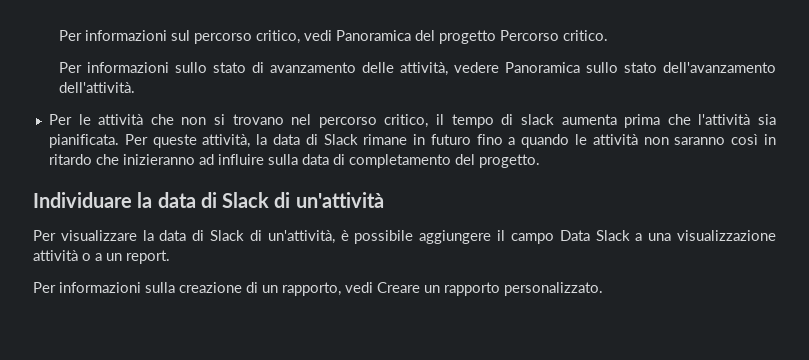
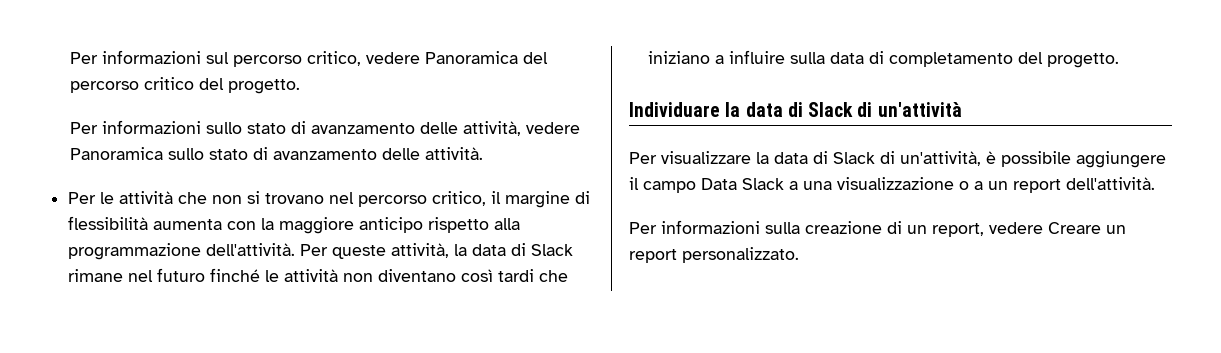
- Per informazioni sul percorso critico, vedi Panoramica del progetto Percorso critico.
+ Per informazioni sul percorso critico, vedere Panoramica del percorso critico del progetto.
- Per informazioni sullo stato di avanzamento delle attività, vedere Panoramica sullo stato dell'avanzamento dell'attività.
+ Per informazioni sullo stato di avanzamento delle attività, vedere Panoramica sullo stato di avanzamento delle attività.
- Per le attività che non si trovano nel percorso critico, il tempo di slack aumenta prima che l'attività sia pianificata.
+ Per le attività che non si trovano nel percorso critico, il margine di flessibilità aumenta con la maggiore anticipo rispetto alla programmazione dell'attività.
- Per queste attività, la data di Slack rimane in futuro fino a quando le attività non saranno così in ritardo che inizieranno ad influire sulla data di completamento del progetto.
+ Per queste attività, la data di Slack rimane nel futuro finché le attività non diventano così tardi che iniziano a influire sulla data di completamento del progetto.
- Per visualizzare la data di Slack di un'attività, è possibile aggiungere il campo Data Slack a una visualizzazione attività o a un report.
+ Per visualizzare la data di Slack di un'attività, è possibile aggiungere il campo Data Slack a una visualizzazione o a un report dell'attività.
- Per informazioni sulla creazione di un rapporto, vedi Creare un rapporto personalizzato.
+ Per informazioni sulla creazione di un report, vedere Creare un report personalizzato.

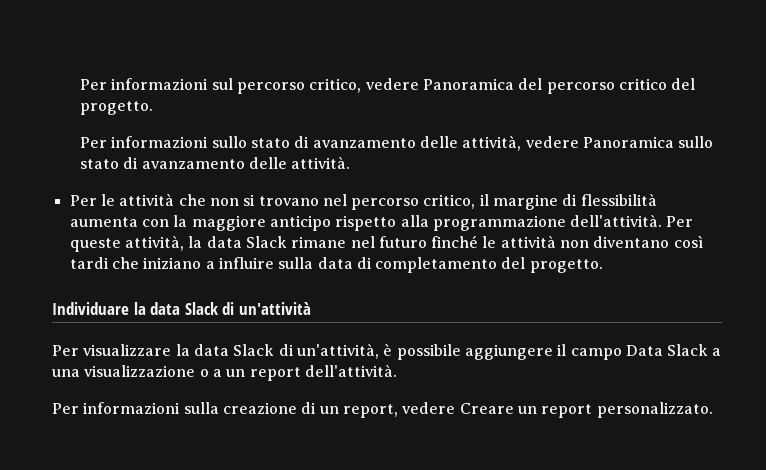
- Per queste attività, la data di Slack rimane nel futuro finché le attività non diventano così tardi che iniziano a influire sulla data di completamento del progetto.
+ Per queste attività, la data Slack rimane nel futuro finché le attività non diventano così tardi che iniziano a influire sulla data di completamento del progetto.
- Individuare la data di Slack di un'attività
+ Individuare la data Slack di un'attività
- Per visualizzare la data di Slack di un'attività, è possibile aggiungere il campo Data Slack a una visualizzazione o a un report dell'attività.
+ Per visualizzare la data Slack di un'attività, è possibile aggiungere il campo Data Slack a una visualizzazione o a un report dell'attività.

